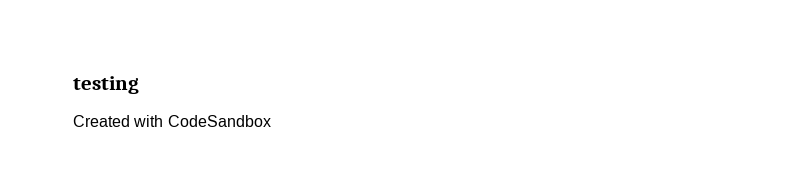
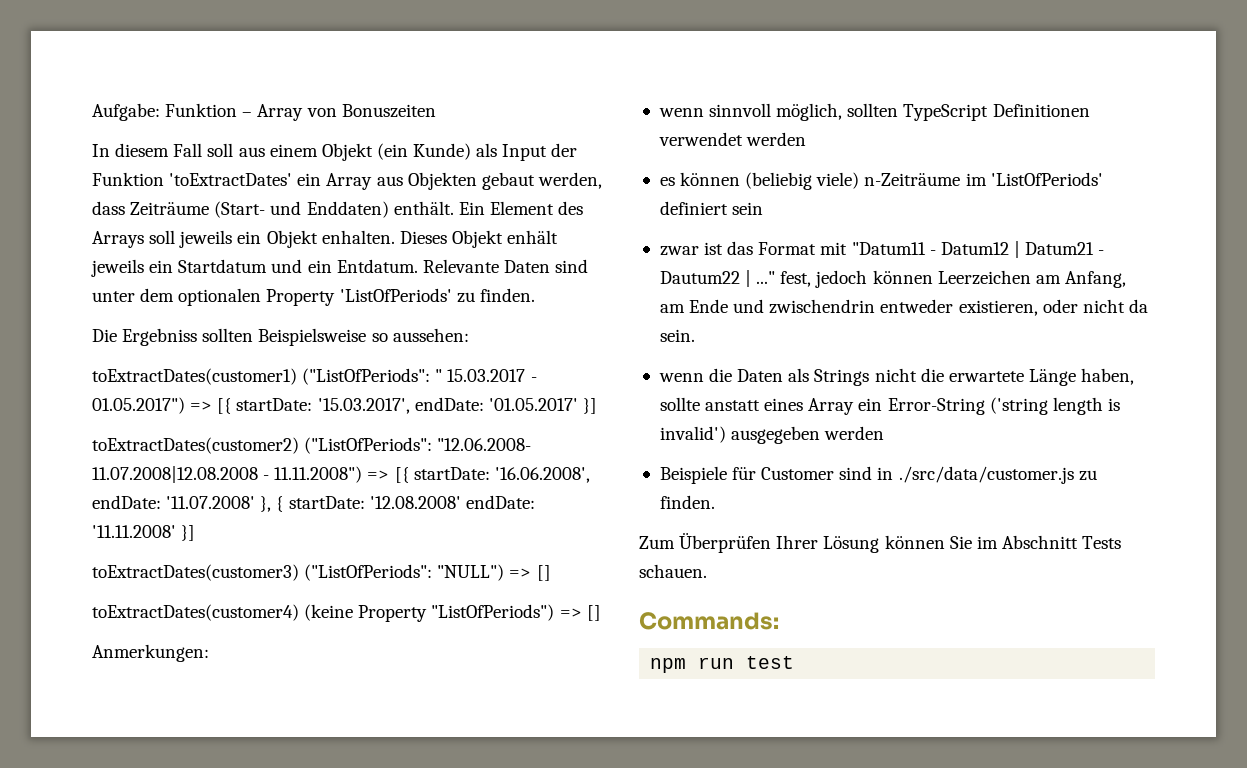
- testing
- Created with CodeSandbox
+ Aufgabe: Funktion – Array von Bonuszeiten
+ In diesem Fall soll aus einem Objekt (ein Kunde) als Input der Funktion 'toExtractDates' ein Array aus Objekten gebaut werden, dass Zeiträume (Start- und Enddaten) enthält. Ein Element des Arrays soll jeweils ein Objekt enhalten. Dieses Objekt enhält jeweils ein Startdatum und ein Entdatum. Relevante Daten sind unter dem optionalen Property 'ListOfPeriods' zu finden.
+ Die Ergebniss sollten Beispielsweise so aussehen:
+ toExtractDates(customer1) ("ListOfPeriods": " 15.03.2017 - 01.05.2017") => [{ startDate: '15.03.2017', endDate: '01.05.2017' }]
+ toExtractDates(customer2) ("ListOfPeriods": "12.06.2008- 11.07.2008|12.08.2008 - 11.11.2008") => [{ startDate: '16.06.2008', endDate: '11.07.2008' }, { startDate: '12.08.2008' endDate: '11.11.2008' }]
+ toExtractDates(customer3) ("ListOfPeriods": "NULL") => []
+ toExtractDates(customer4) (keine Property "ListOfPeriods") => []
+ Anmerkungen:
+ wenn sinnvoll möglich, sollten TypeScript Definitionen verwendet werden
+ es können (beliebig viele) n-Zeiträume im 'ListOfPeriods' definiert sein
+ zwar ist das Format mit "Datum11 - Datum12 | Datum21 - Dautum22 | ..." fest, jedoch können Leerzeichen am Anfang, am Ende und zwischendrin entweder existieren, oder nicht da sein.
+ wenn die Daten als Strings nicht die erwartete Länge haben, sollte anstatt eines Array ein Error-String ('string length is invalid') ausgegeben werden
+ Beispiele für Customer sind in ./src/data/customer.js zu finden.
+ Zum Überprüfen Ihrer Lösung können Sie im Abschnitt Tests schauen.
+ Commands:
+ npm run test

